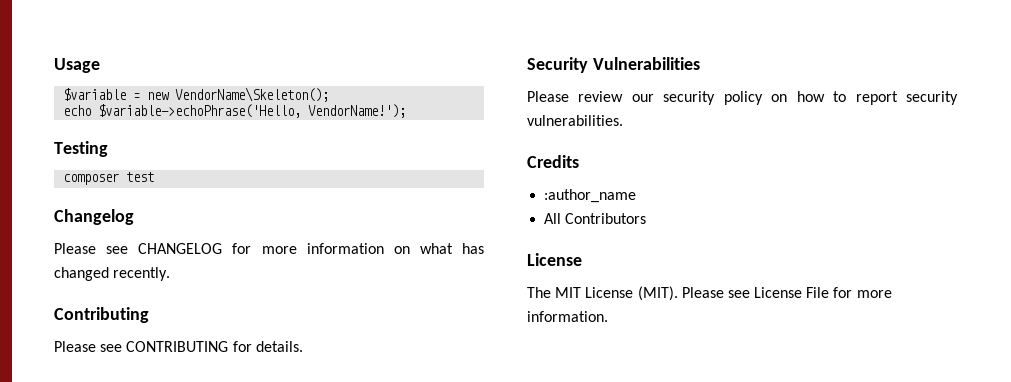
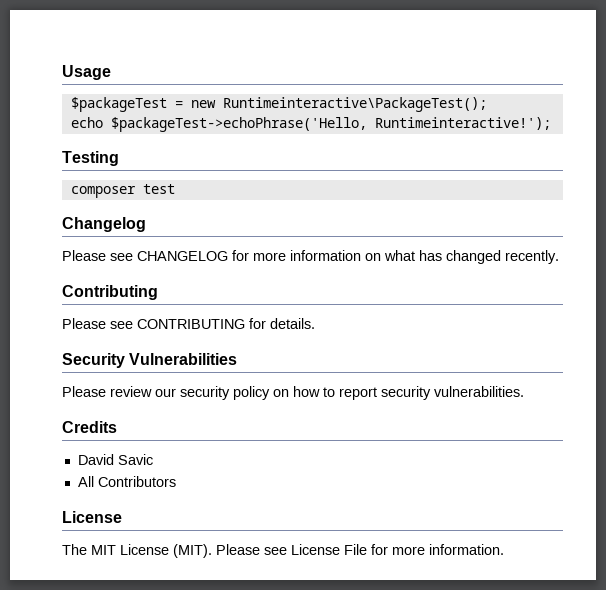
- $variable = new VendorName\Skeleton();
+ $packageTest = new Runtimeinteractive\PackageTest();
- echo $variable->echoPhrase('Hello, VendorName!');
+ echo $packageTest->echoPhrase('Hello, Runtimeinteractive!');
- :author_name
+ David Savic

